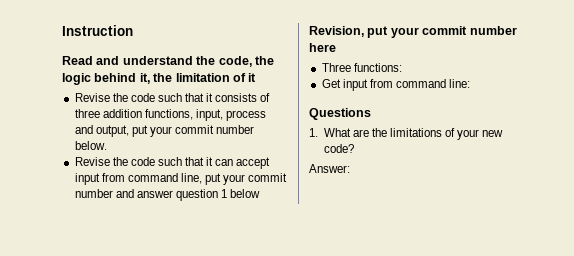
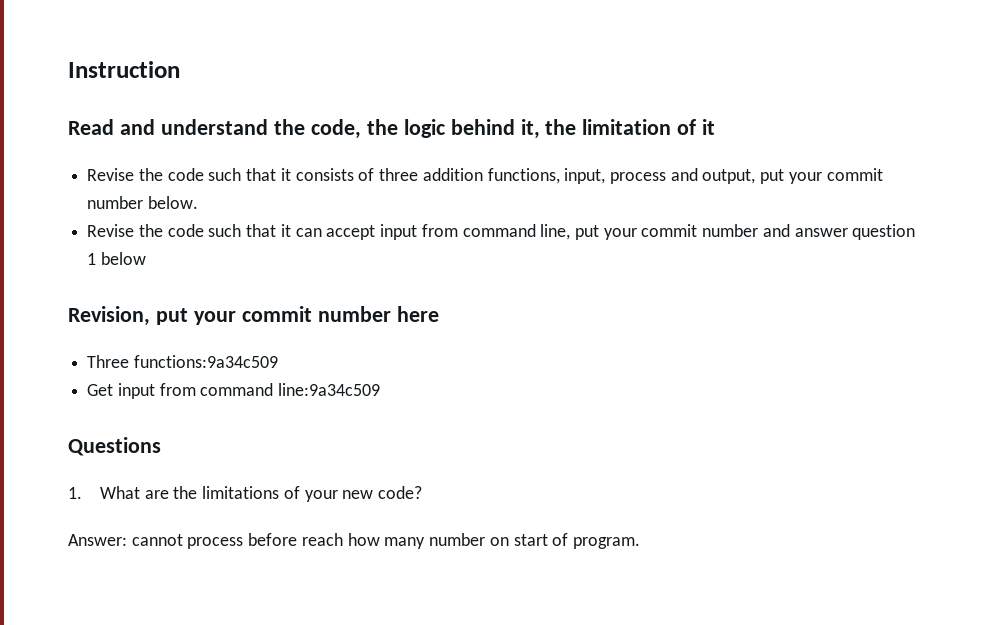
- Three functions:
+ Three functions:9a34c509
- Get input from command line:
+ Get input from command line:9a34c509
- Answer:
+ Answer: cannot process before reach how many number on start of program.

